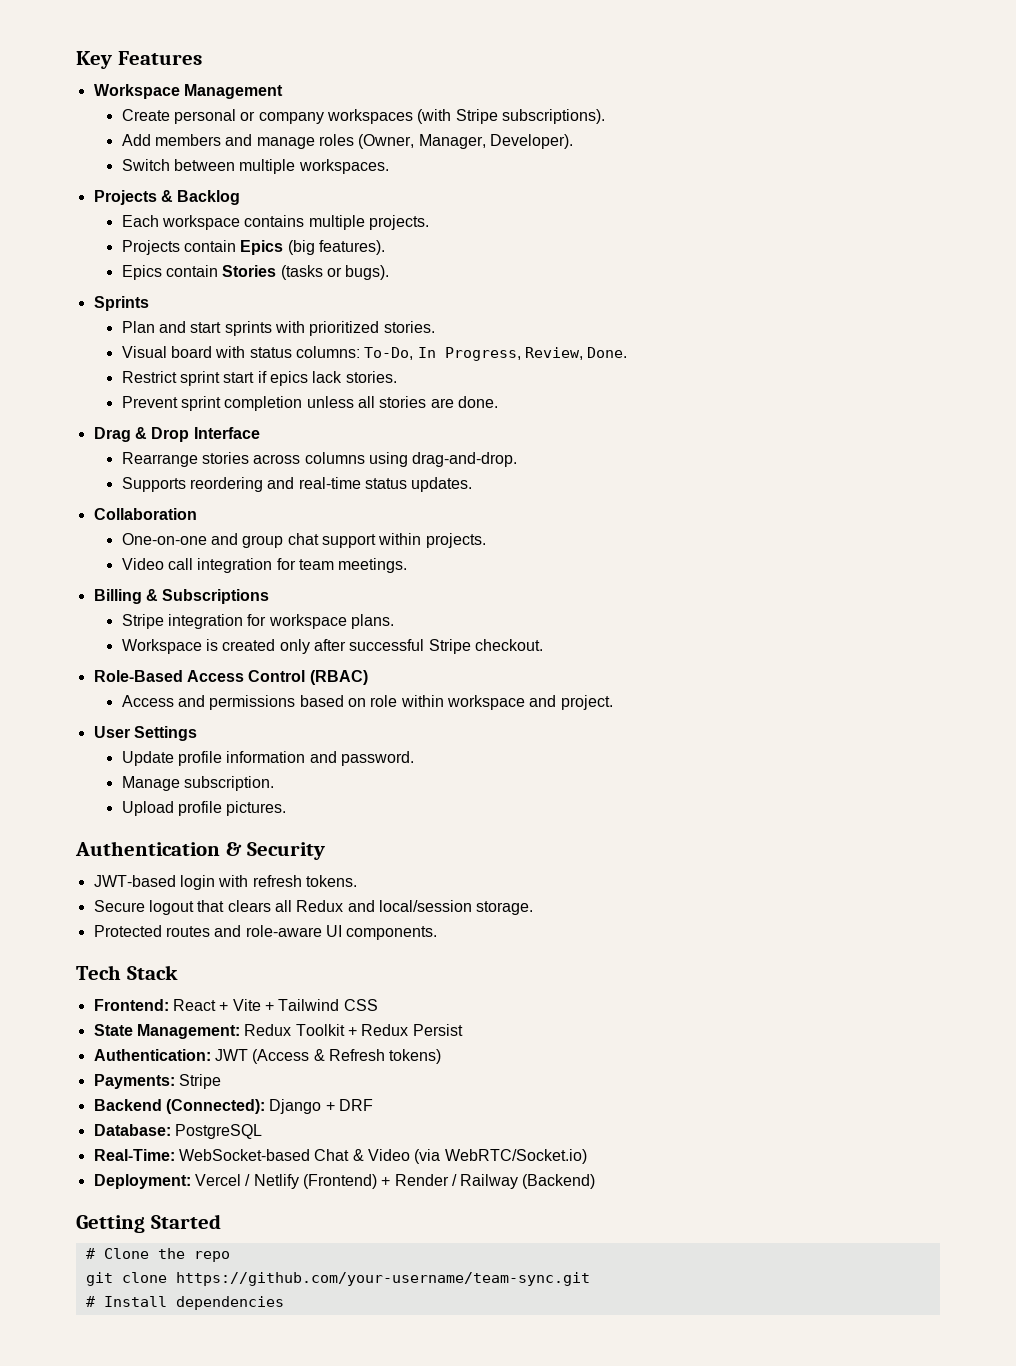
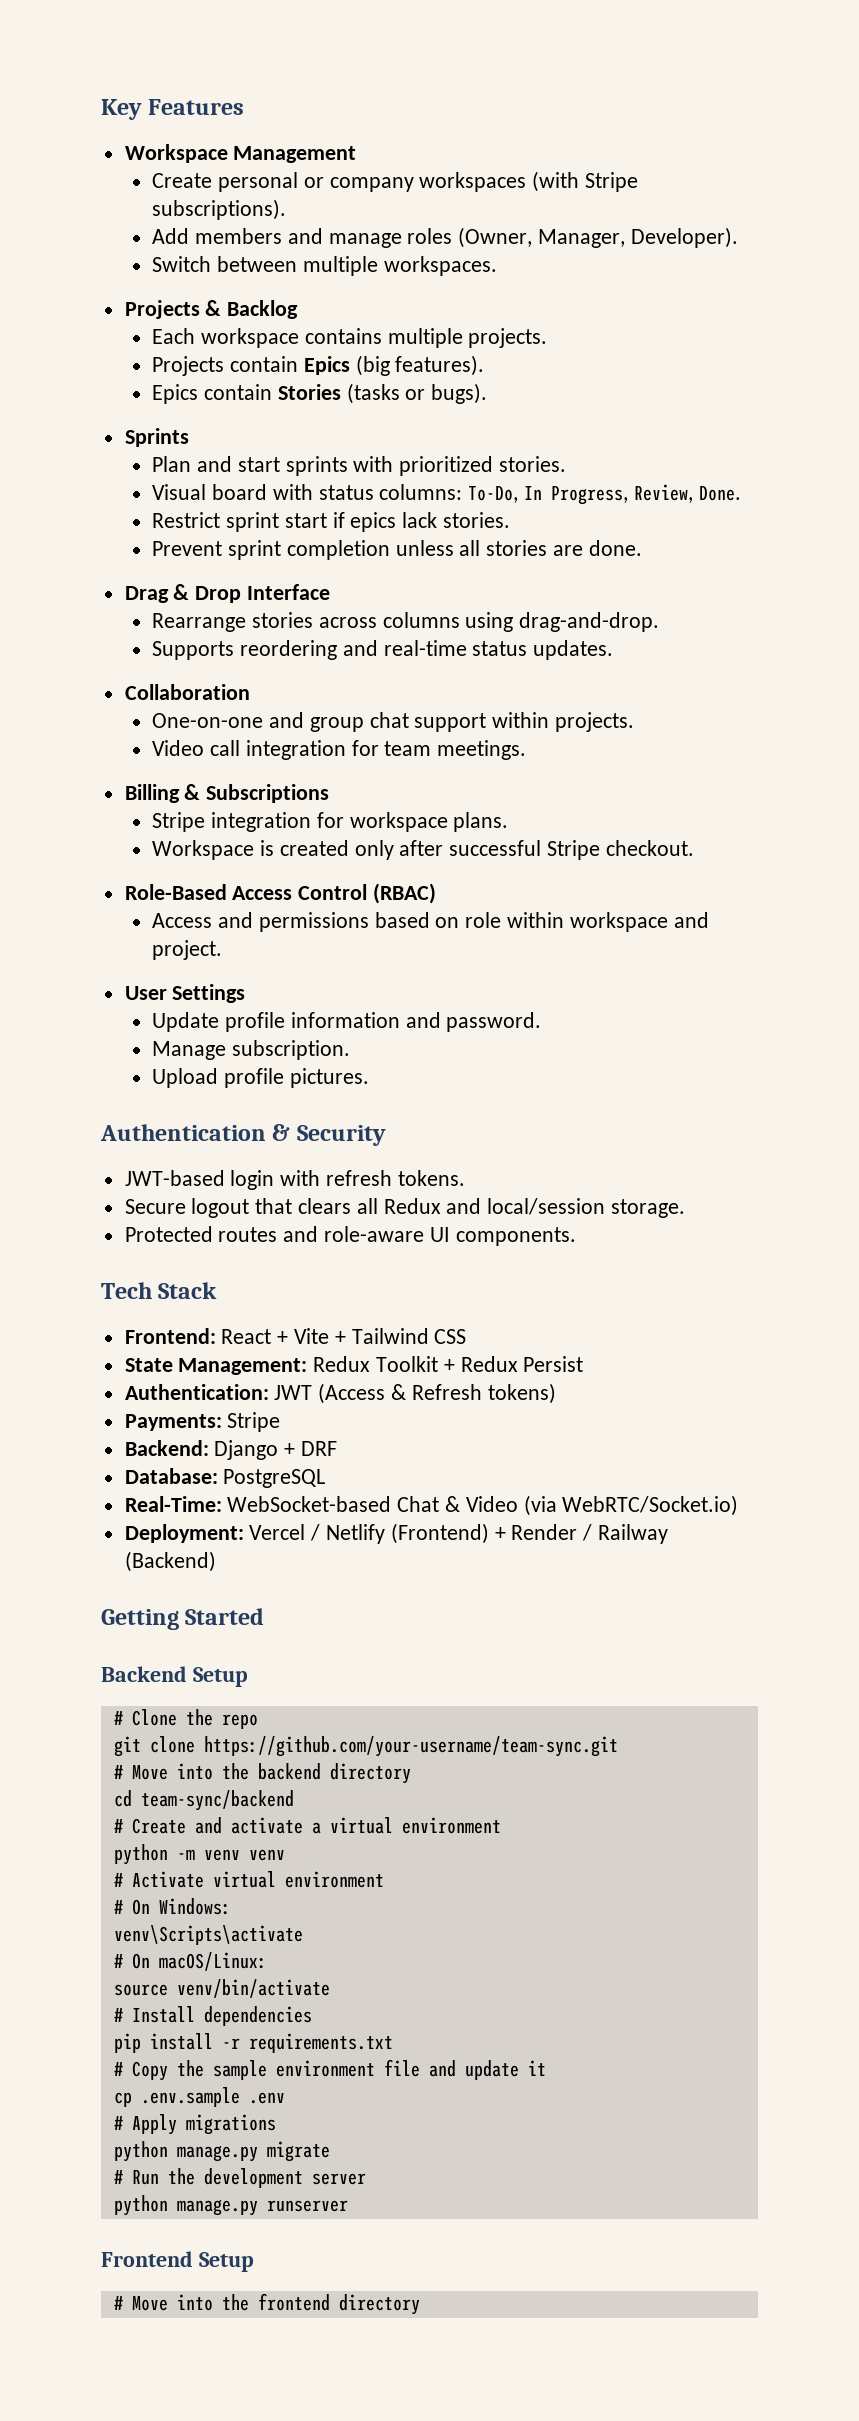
- Backend (Connected): Django + DRF
+ Backend: Django + DRF
+ Backend Setup
+ # Move into the backend directory
+ cd team-sync/backend
+ # Create and activate a virtual environment
+ python -m venv venv
+ # Activate virtual environment
+ # On Windows:
+ venv\Scripts\activate
+ # On macOS/Linux:
+ source venv/bin/activate
  # Install dependencies
+ pip install -r requirements.txt
+ # Copy the sample environment file and update it
+ cp .env.sample .env
+ # Apply migrations
+ python manage.py migrate
+ # Run the development server
+ python manage.py runserver
+ Frontend Setup
+ # Move into the frontend directory

